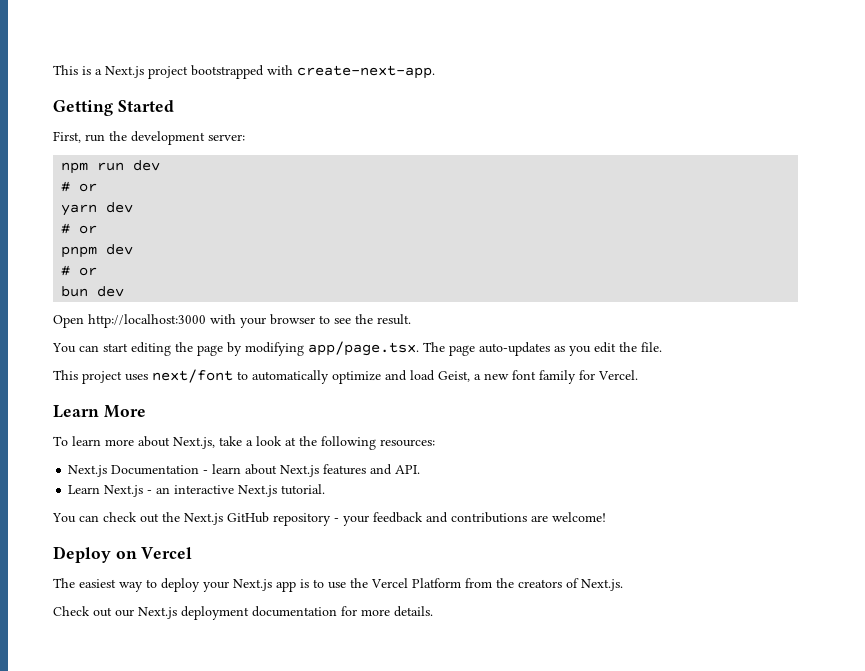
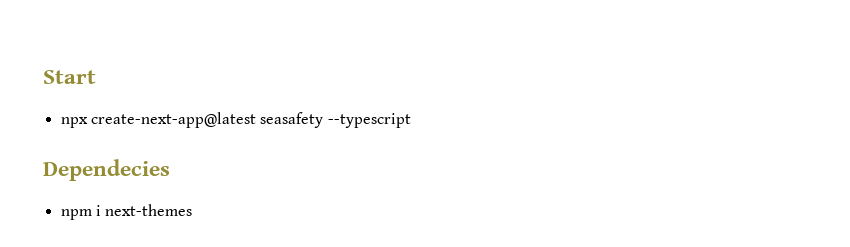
- This is a Next.js project bootstrapped with create-next-app.
- Getting Started
- First, run the development server:
- npm run dev
- # or
- yarn dev
- # or
- pnpm dev
- # or
- bun dev
- Open http://localhost:3000 with your browser to see the result.
- You can start editing the page by modifying app/page.tsx. The page auto-updates as you edit the file.
- This project uses next/font to automatically optimize and load Geist, a new font family for Vercel.
- Learn More
- To learn more about Next.js, take a look at the following resources:
- Next.js Documentation - learn about Next.js features and API.
- Learn Next.js - an interactive Next.js tutorial.
- You can check out the Next.js GitHub repository - your feedback and contributions are welcome!
- Deploy on Vercel
- The easiest way to deploy your Next.js app is to use the Vercel Platform from the creators of Next.js.
- Check out our Next.js deployment documentation for more details.
+ Start
+ npx create-next-app@latest seasafety --typescript
+ Dependecies
+ npm i next-themes

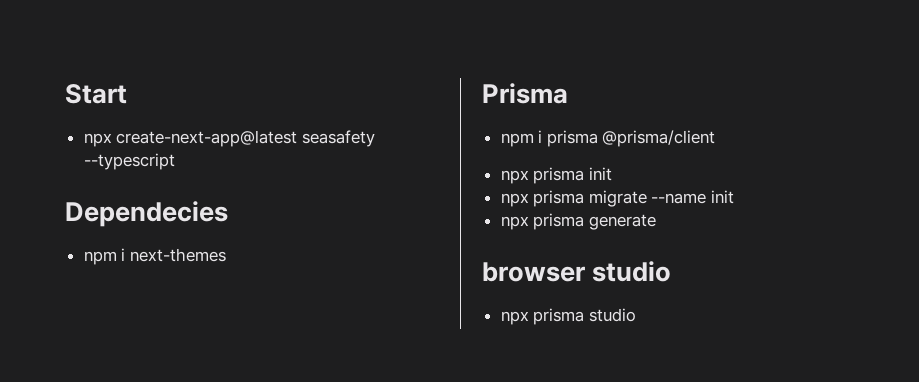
+ Prisma
+ npm i prisma @prisma/client
+ npx prisma init
+ npx prisma migrate --name init
+ npx prisma generate
+ browser studio
+ npx prisma studio

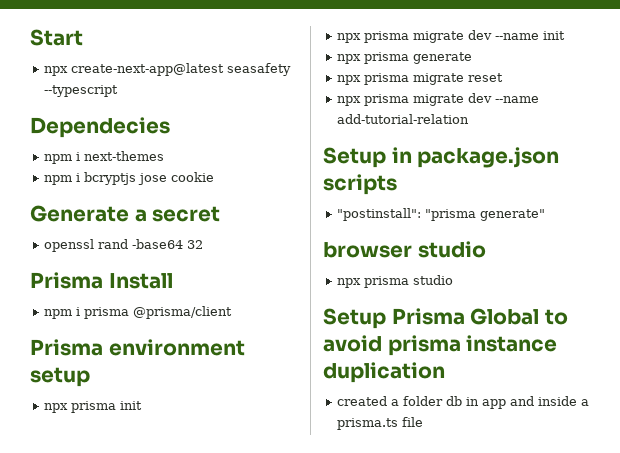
- Prisma
+ npm i bcryptjs jose cookie
+ Generate a secret
+ openssl rand -base64 32
+ Prisma Install
+ Prisma environment setup
- npx prisma migrate --name init
+ npx prisma migrate dev --name init
+ npx prisma migrate reset
+ npx prisma migrate dev --name add-tutorial-relation
+ Setup in package.json scripts
+ "postinstall": "prisma generate"
+ Setup Prisma Global to avoid prisma instance duplication
+ created a folder db in app and inside a prisma.ts file

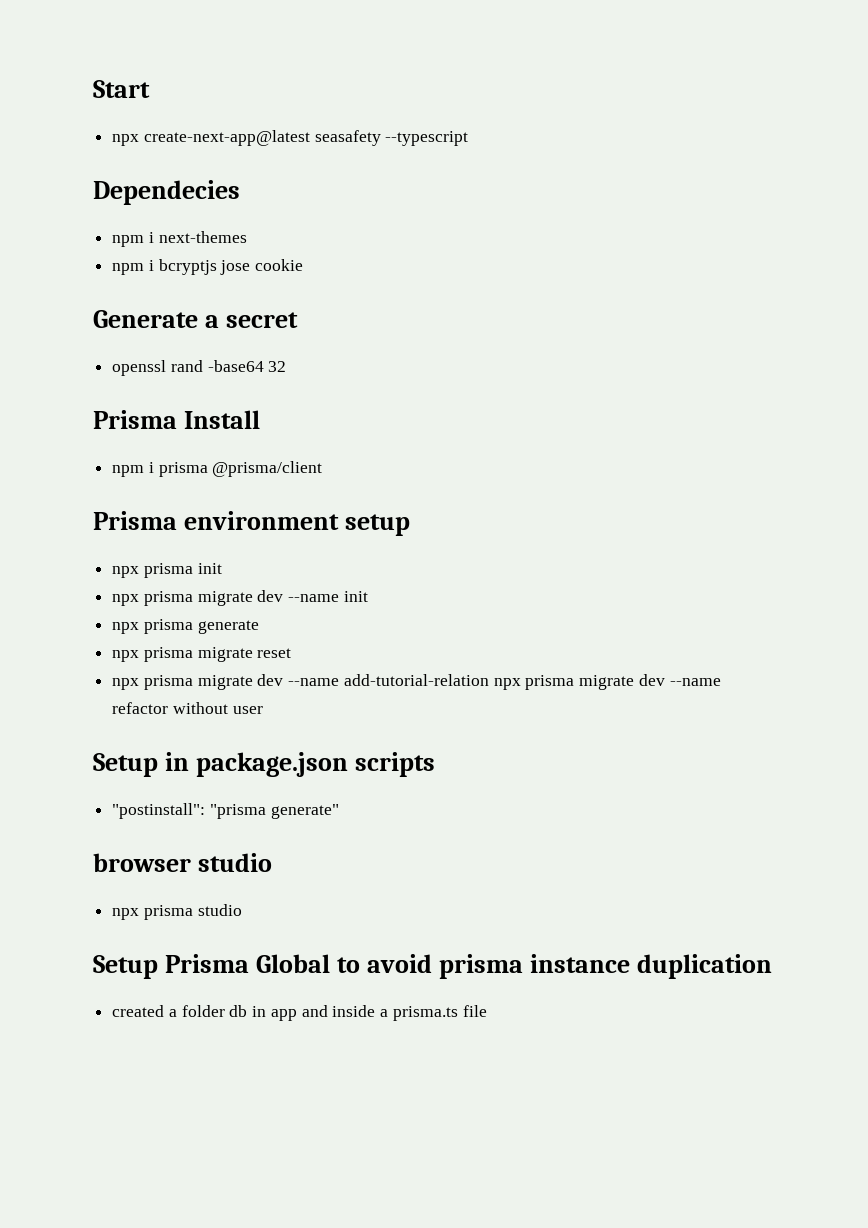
- npx prisma migrate dev --name add-tutorial-relation
+ npx prisma migrate dev --name add-tutorial-relation npx prisma migrate dev --name refactor without user

